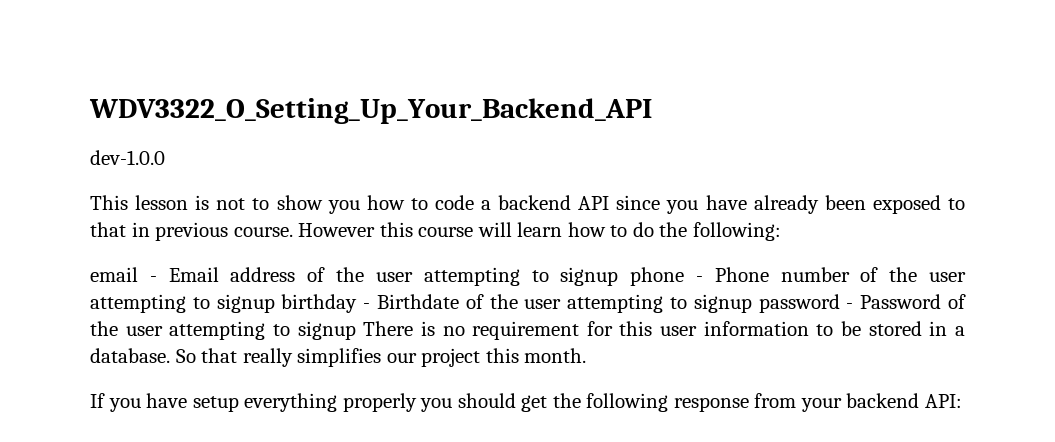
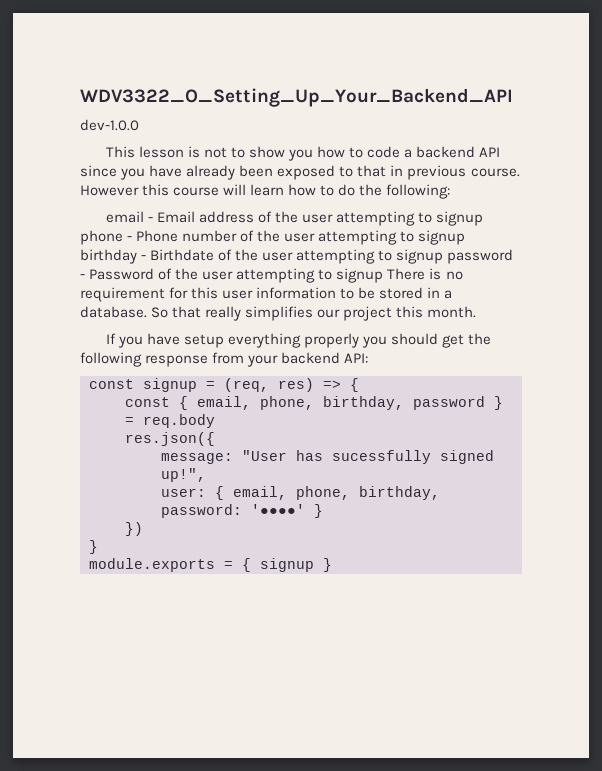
+ const signup = (req, res) => {
+ const { email, phone, birthday, password } = req.body
+ res.json({
+ message: "User has sucessfully signed up!",
+ user: { email, phone, birthday, password: '●●●●' }
+ })
+ }
+ module.exports = { signup }

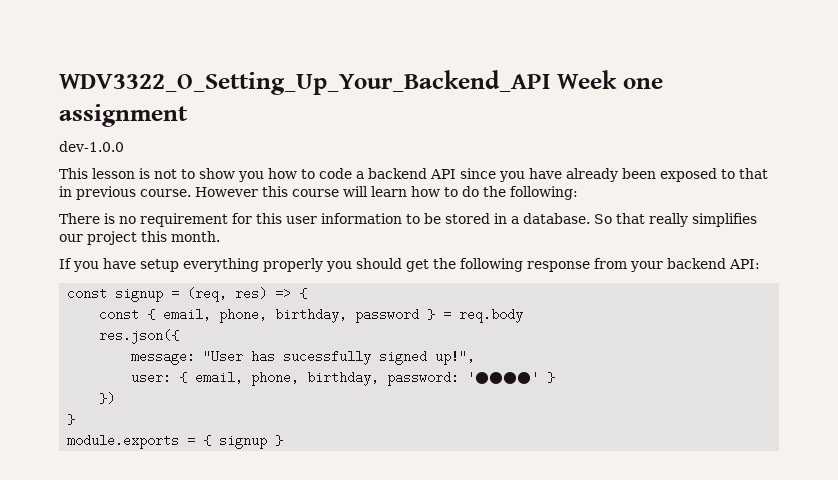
- WDV3322_O_Setting_Up_Your_Backend_API
+ WDV3322_O_Setting_Up_Your_Backend_API Week one assignment
- email - Email address of the user attempting to signup phone - Phone number of the user attempting to signup birthday - Birthdate of the user attempting to signup password - Password of the user attempting to signup There is no requirement for this user information to be stored in a database.
+ There is no requirement for this user information to be stored in a database.

